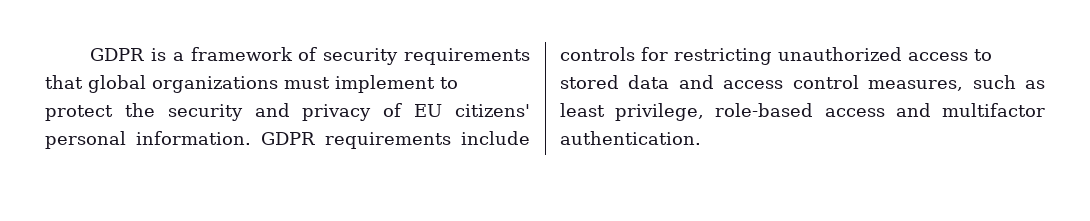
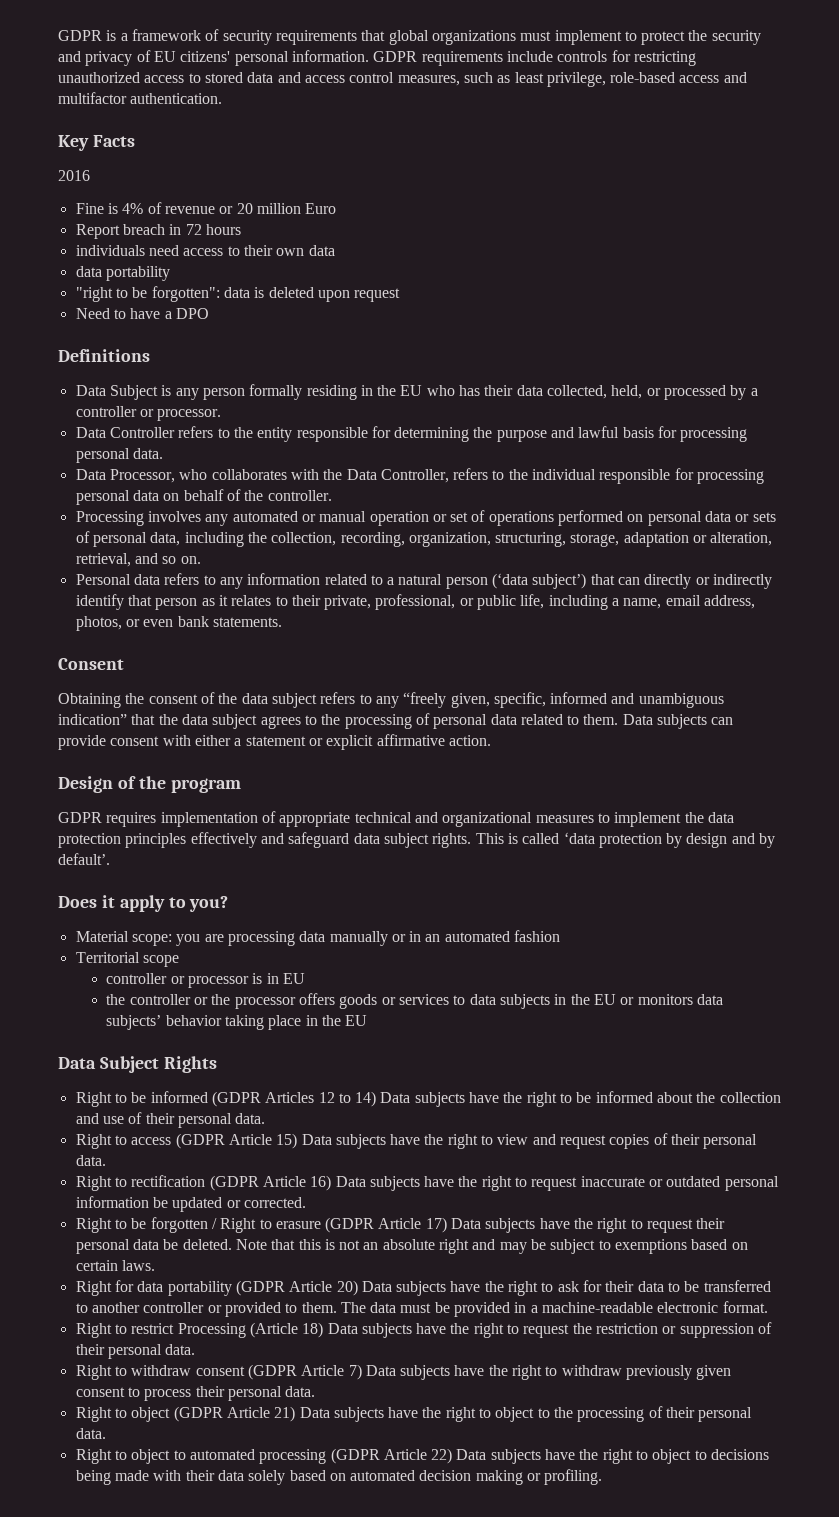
+ Key Facts
+ 2016
+ Fine is 4% of revenue or 20 million Euro
+ Report breach in 72 hours
+ individuals need access to their own data
+ data portability
+ "right to be forgotten": data is deleted upon request
+ Need to have a DPO
+ Definitions
+ Data Subject is any person formally residing in the EU who has their data collected, held, or processed by a controller or processor.
+ Data Controller refers to the entity responsible for determining the purpose and lawful basis for processing personal data.
+ Data Processor, who collaborates with the Data Controller, refers to the individual responsible for processing personal data on behalf of the controller.
+ Processing involves any automated or manual operation or set of operations performed on personal data or sets of personal data, including the collection, recording, organization, structuring, storage, adaptation or alteration, retrieval, and so on.
+ Personal data refers to any information related to a natural person (‘data subject’) that can directly or indirectly identify that person as it relates to their private, professional, or public life, including a name, email address, photos, or even bank statements.
+ Consent
+ Obtaining the consent of the data subject refers to any “freely given, specific, informed and unambiguous indication” that the data subject agrees to the processing of personal data related to them. Data subjects can provide consent with either a statement or explicit affirmative action.
+ Design of the program
+ GDPR requires implementation of appropriate technical and organizational measures to implement the data protection principles effectively and safeguard data subject rights. This is called ‘data protection by design and by default’.
+ Does it apply to you?
+ Material scope: you are processing data manually or in an automated fashion
+ Territorial scope
+ controller or processor is in EU
+ the controller or the processor offers goods or services to data subjects in the EU or monitors data subjects’ behavior taking place in the EU
+ Data Subject Rights
+ Right to be informed (GDPR Articles 12 to 14) Data subjects have the right to be informed about the collection and use of their personal data.
+ Right to access (GDPR Article 15) Data subjects have the right to view and request copies of their personal data.
+ Right to rectification (GDPR Article 16) Data subjects have the right to request inaccurate or outdated personal information be updated or corrected.
+ Right to be forgotten / Right to erasure (GDPR Article 17) Data subjects have the right to request their personal data be deleted. Note that this is not an absolute right and may be subject to exemptions based on certain laws.
+ Right for data portability (GDPR Article 20) Data subjects have the right to ask for their data to be transferred to another controller or provided to them. The data must be provided in a machine-readable electronic format.
+ Right to restrict Processing (Article 18) Data subjects have the right to request the restriction or suppression of their personal data.
+ Right to withdraw consent (GDPR Article 7) Data subjects have the right to withdraw previously given consent to process their personal data.
+ Right to object (GDPR Article 21) Data subjects have the right to object to the processing of their personal data.
+ Right to object to automated processing (GDPR Article 22) Data subjects have the right to object to decisions being made with their data solely based on automated decision making or profiling.

